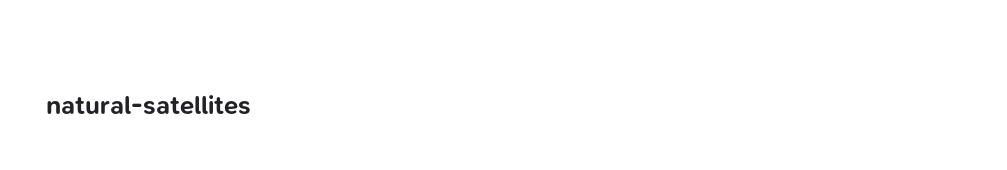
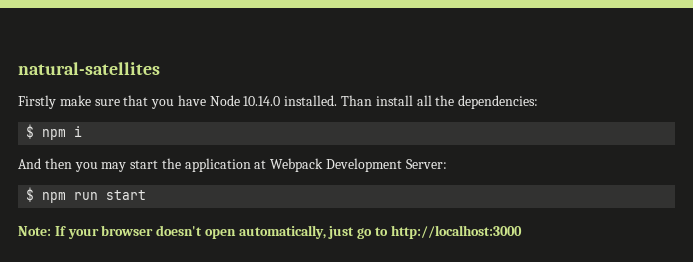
+ Firstly make sure that you have Node 10.14.0 installed. Than install all the dependencies:
+ $ npm i
+ And then you may start the application at Webpack Development Server:
+ $ npm run start
+ Note: If your browser doesn't open automatically, just go to http://localhost:3000

